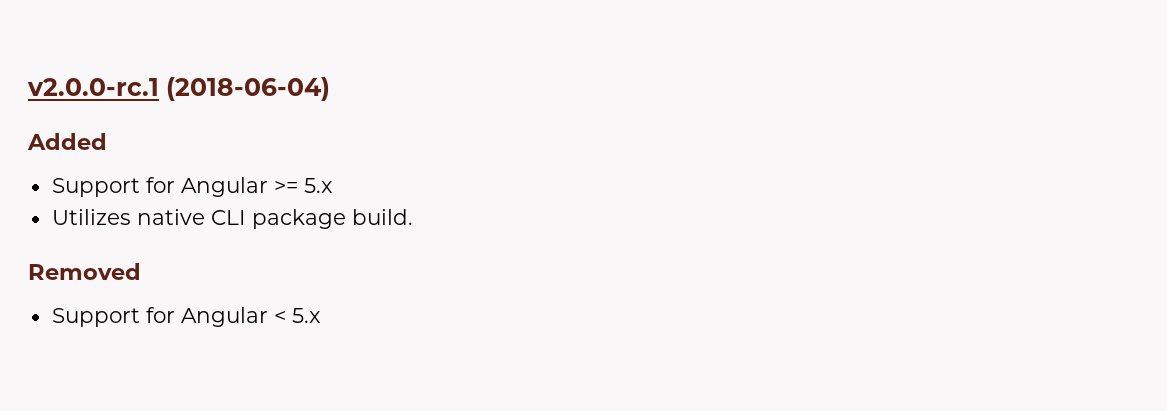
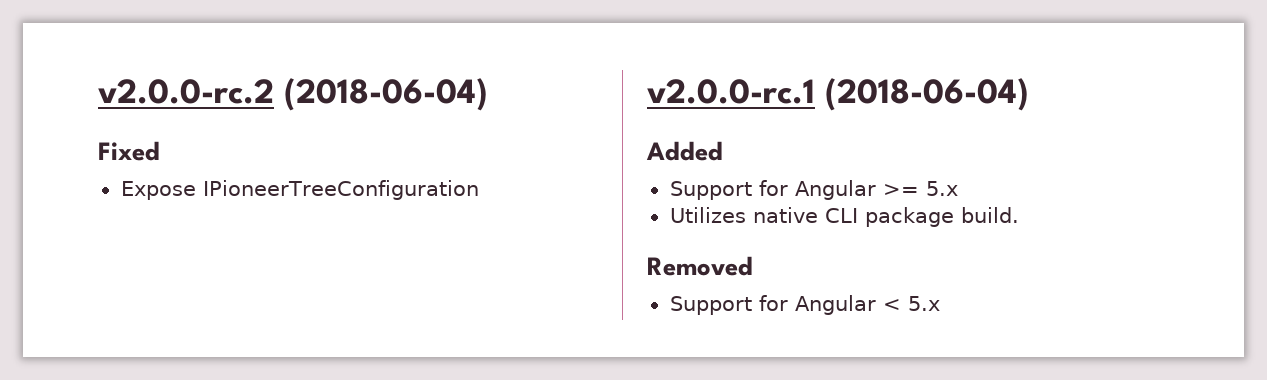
+ v2.0.0-rc.2 (2018-06-04)
+ Fixed
+ Expose IPioneerTreeConfiguration

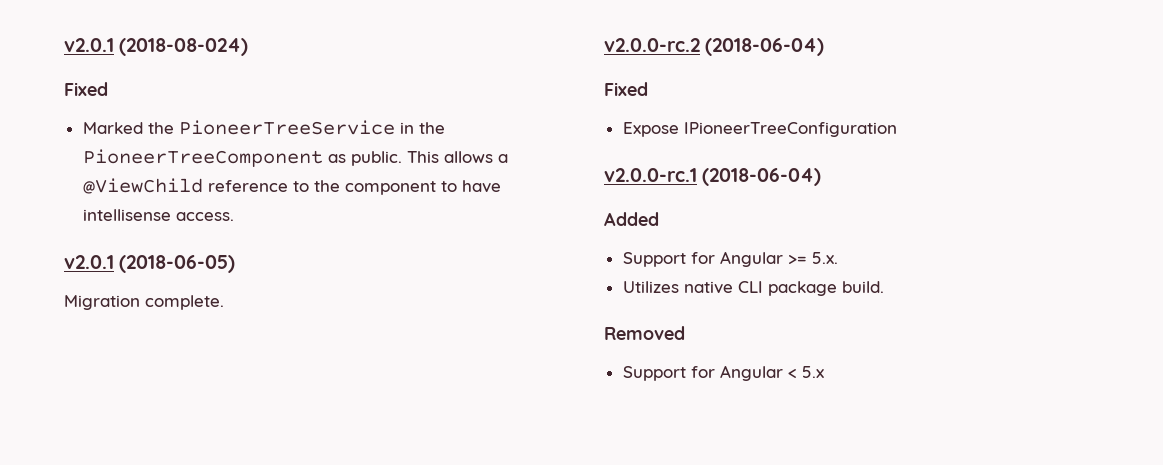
+ v2.0.1 (2018-08-024)
+ Fixed
+ Marked the PioneerTreeService in the PioneerTreeComponent as public. This allows a @ViewChild reference to the component to have intellisense access.
+ v2.0.1 (2018-06-05)
+ Migration complete.
- Support for Angular >= 5.x
+ Support for Angular >= 5.x.

